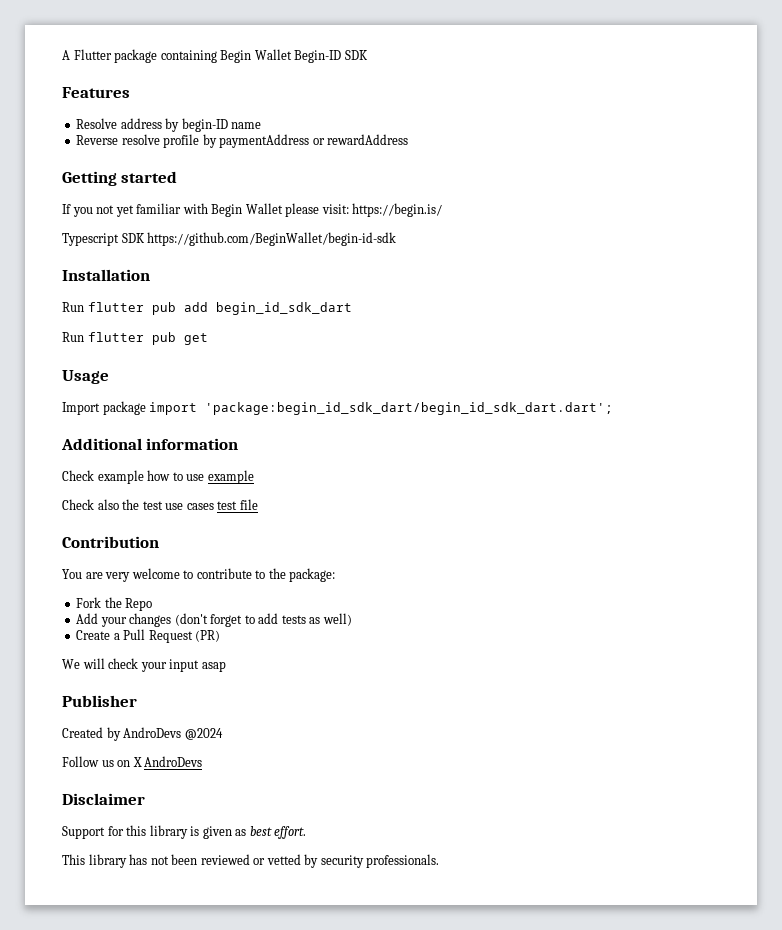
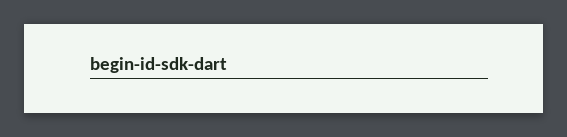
- A Flutter package containing Begin Wallet Begin-ID SDK
- Features
- Resolve address by begin-ID name
- Reverse resolve profile by paymentAddress or rewardAddress
- Getting started
- If you not yet familiar with Begin Wallet please visit: https://begin.is/
- Typescript SDK https://github.com/BeginWallet/begin-id-sdk
- Installation
- Run flutter pub add begin_id_sdk_dart
- Run flutter pub get
- Usage
- Import package import 'package:begin_id_sdk_dart/begin_id_sdk_dart.dart';
- Additional information
- Check example how to use example
- Check also the test use cases test file
- Contribution
- You are very welcome to contribute to the package:
- Fork the Repo
- Add your changes (don't forget to add tests as well)
- Create a Pull Request (PR)
- We will check your input asap
- Publisher
- Created by AndroDevs @2024
- Follow us on X AndroDevs
- Disclaimer
- Support for this library is given as best effort.
- This library has not been reviewed or vetted by security professionals.
+ begin-id-sdk-dart

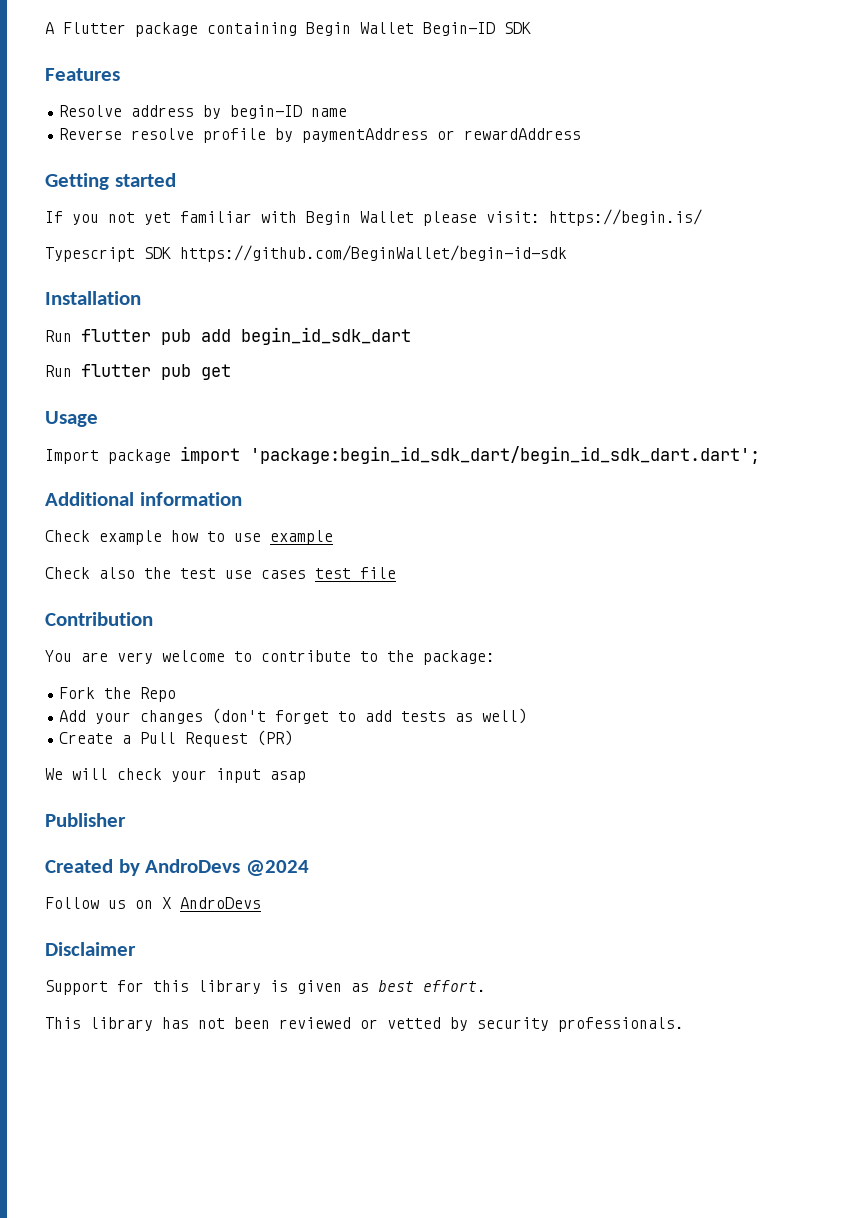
- begin-id-sdk-dart
+ A Flutter package containing Begin Wallet Begin-ID SDK
+ Features
+ Resolve address by begin-ID name
+ Reverse resolve profile by paymentAddress or rewardAddress
+ Getting started
+ If you not yet familiar with Begin Wallet please visit: https://begin.is/
+ Typescript SDK https://github.com/BeginWallet/begin-id-sdk
+ Installation
+ Run flutter pub add begin_id_sdk_dart
+ Run flutter pub get
+ Usage
+ Import package import 'package:begin_id_sdk_dart/begin_id_sdk_dart.dart';
+ Additional information
+ Check example how to use example
+ Check also the test use cases test file
+ Contribution
+ You are very welcome to contribute to the package:
+ Fork the Repo
+ Add your changes (don't forget to add tests as well)
+ Create a Pull Request (PR)
+ We will check your input asap
+ Publisher
+ Created by AndroDevs @2024
+ Follow us on X AndroDevs
+ Disclaimer
+ Support for this library is given as best effort.
+ This library has not been reviewed or vetted by security professionals.

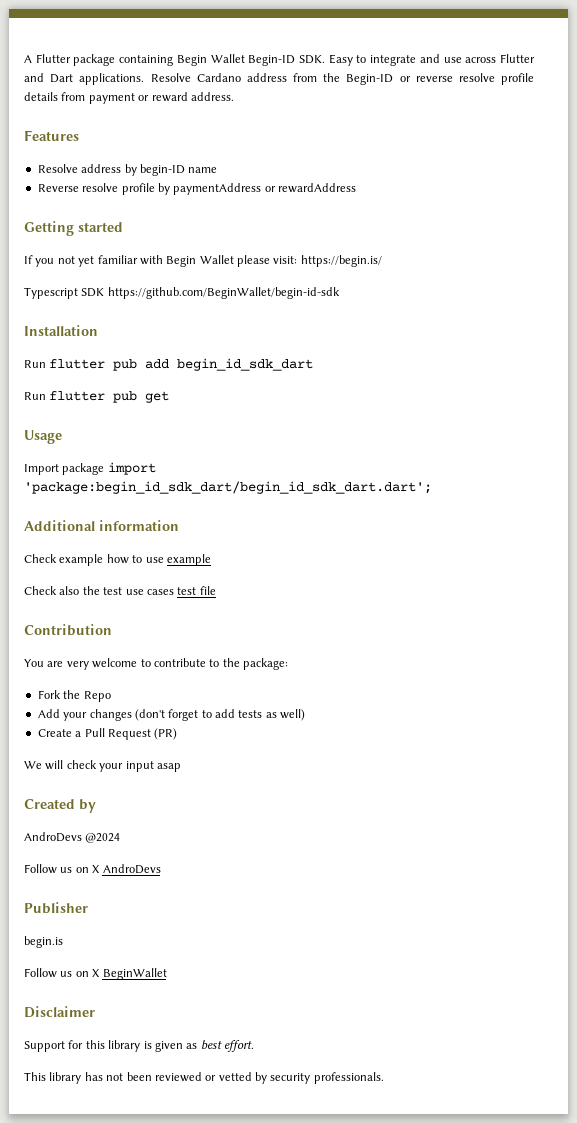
- A Flutter package containing Begin Wallet Begin-ID SDK
+ A Flutter package containing Begin Wallet Begin-ID SDK. Easy to integrate and use across Flutter and Dart applications. Resolve Cardano address from the Begin-ID or reverse resolve profile details from payment or reward address.
- Publisher
- Created by AndroDevs @2024
+ Created by
+ AndroDevs @2024
+ Publisher
+ begin.is
+ Follow us on X BeginWallet

